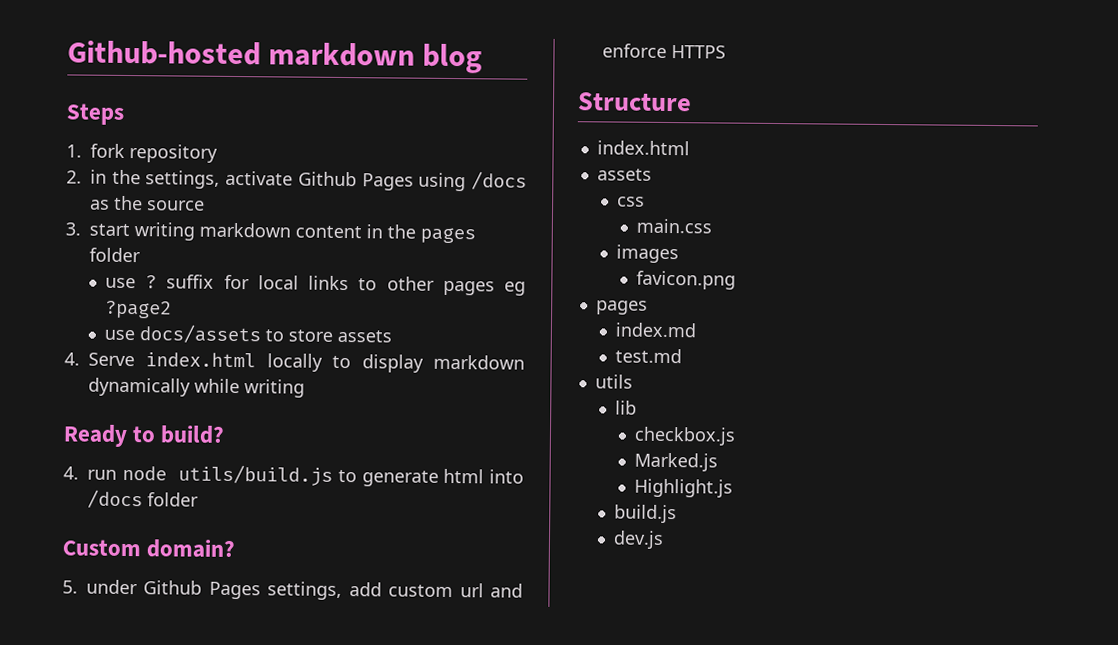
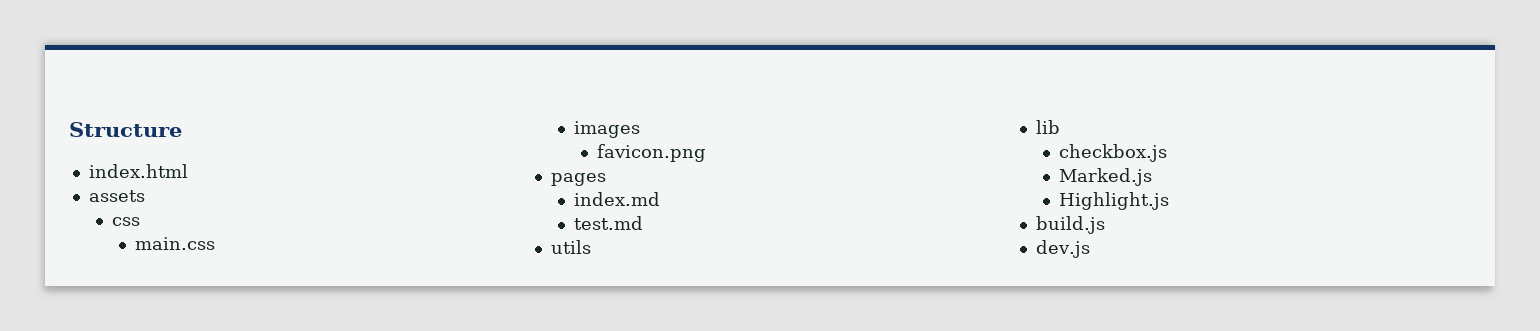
- Github-hosted markdown blog
- Steps
- 1. fork repository
- 2. in the settings, activate Github Pages using /docs as the source
- 3. start writing markdown content in the pages folder
- use ? suffix for local links to other pages eg ?page2
- use docs/assets to store assets
- 4. Serve index.html locally to display markdown dynamically while writing
- Ready to build?
- 4. run node utils/build.js to generate html into /docs folder
- Custom domain?
- 5. under Github Pages settings, add custom url and enforce HTTPS

